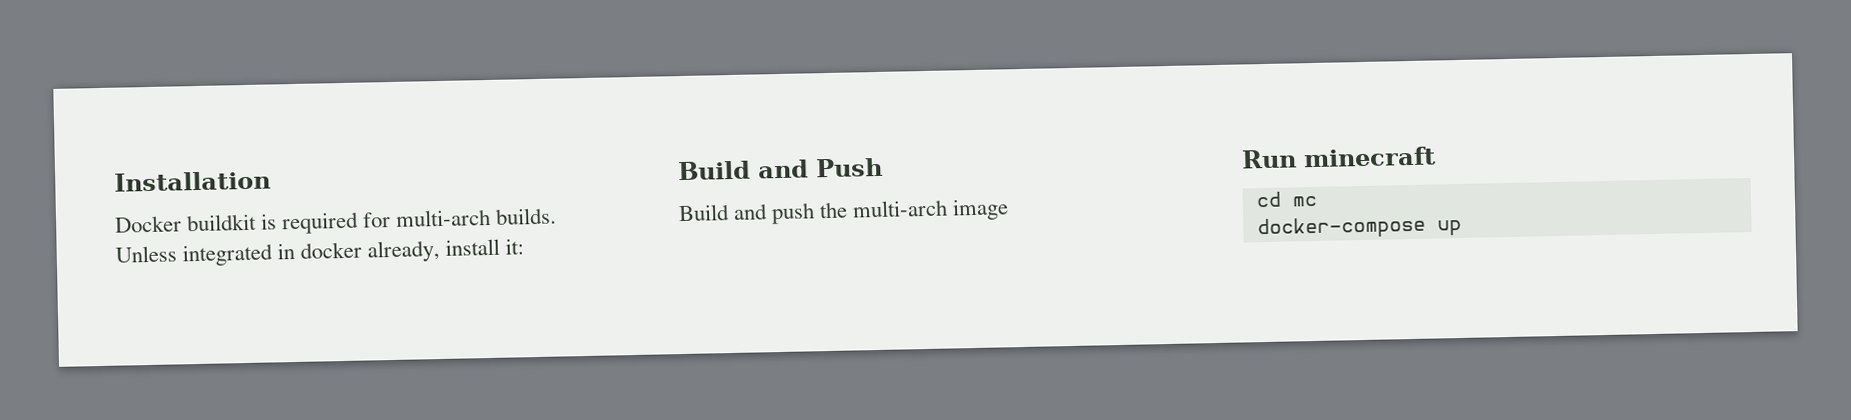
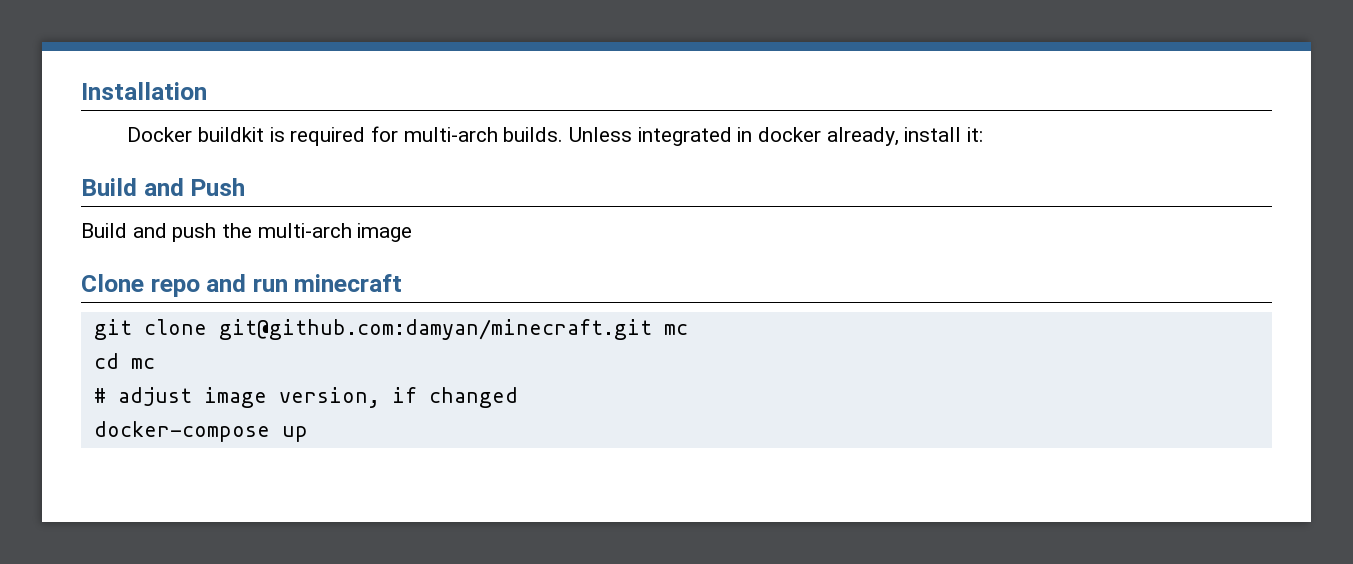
- Run minecraft
+ Clone repo and run minecraft
+ git clone git@github.com:damyan/minecraft.git mc
  cd mc
+ # adjust image version, if changed

